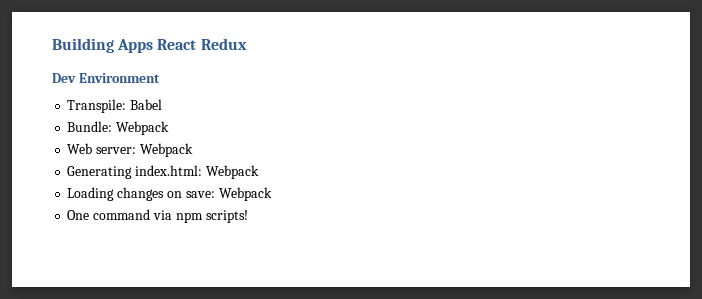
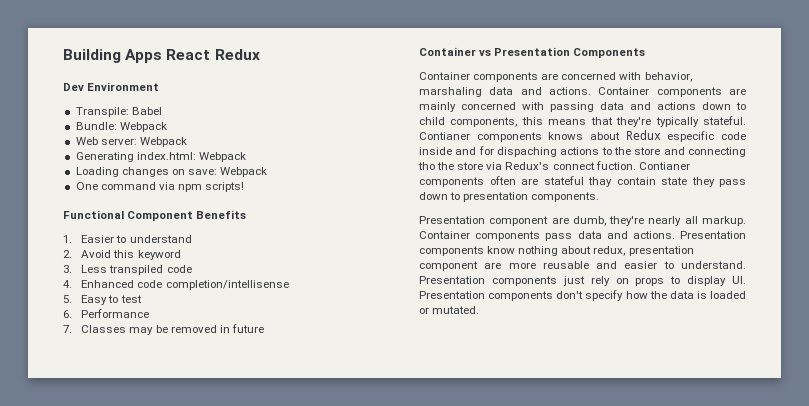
+ Functional Component Benefits
+ 1. Easier to understand
+ 2. Avoid this keyword
+ 3. Less transpiled code
+ 4. Enhanced code completion/intellisense
+ 5. Easy to test
+ 6. Performance
+ 7. Classes may be removed in future
+ Container vs Presentation Components
+ Container components are concerned with behavior, marshaling data and actions. Container components are mainly concerned with passing data and actions down to child components, this means that they're typically stateful. Contianer components knows about Redux especific code inside and for dispaching actions to the store and connecting tho the store via Redux's connect fuction. Contianer components often are stateful thay contain state they pass down to presentation components.
+ Presentation component are dumb, they're nearly all markup. Container components pass data and actions. Presentation components know nothing about redux, presentation component are more reusable and easier to understand. Presentation components just rely on props to display UI. Presentation components don't specify how the data is loaded or mutated.

